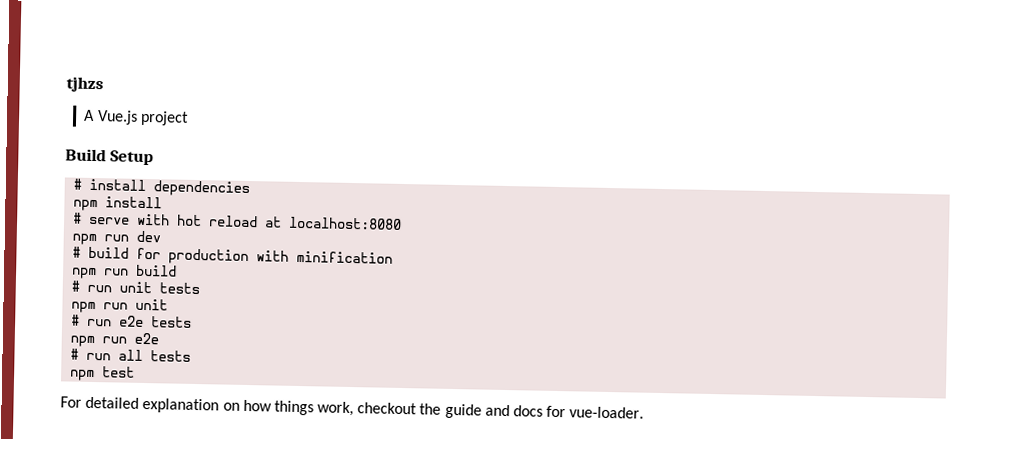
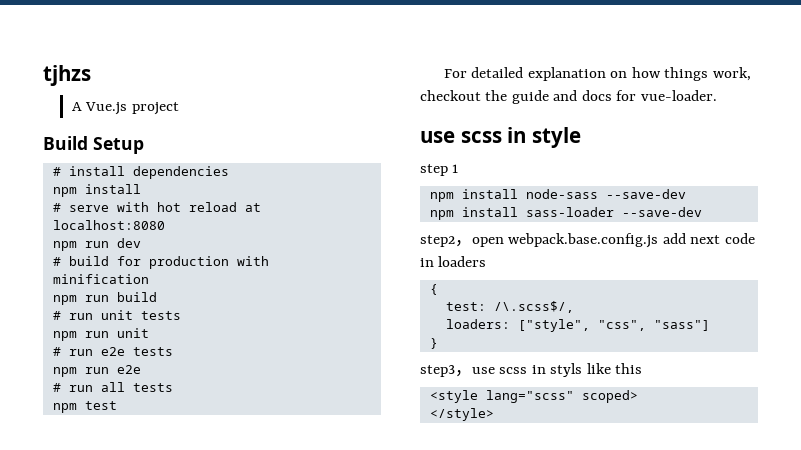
+ use scss in style
+ step 1
+ npm install node-sass --save-dev
+ npm install sass-loader --save-dev
+ step2，open webpack.base.config.js add next code in loaders
+ {
+ test: /\.scss$/,
+ loaders: ["style", "css", "sass"]
+ }
+ step3，use scss in styls like this
+ <style lang="scss" scoped>
+ </style>

